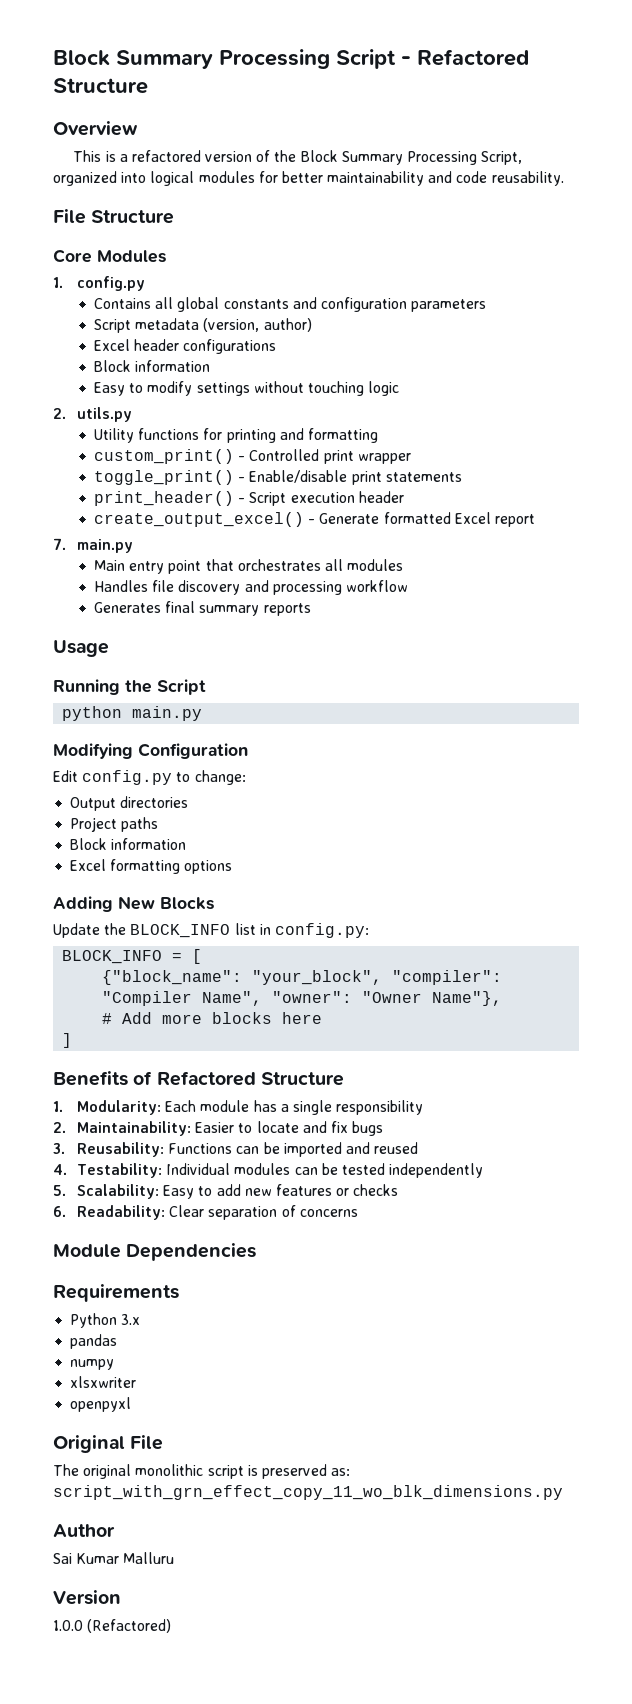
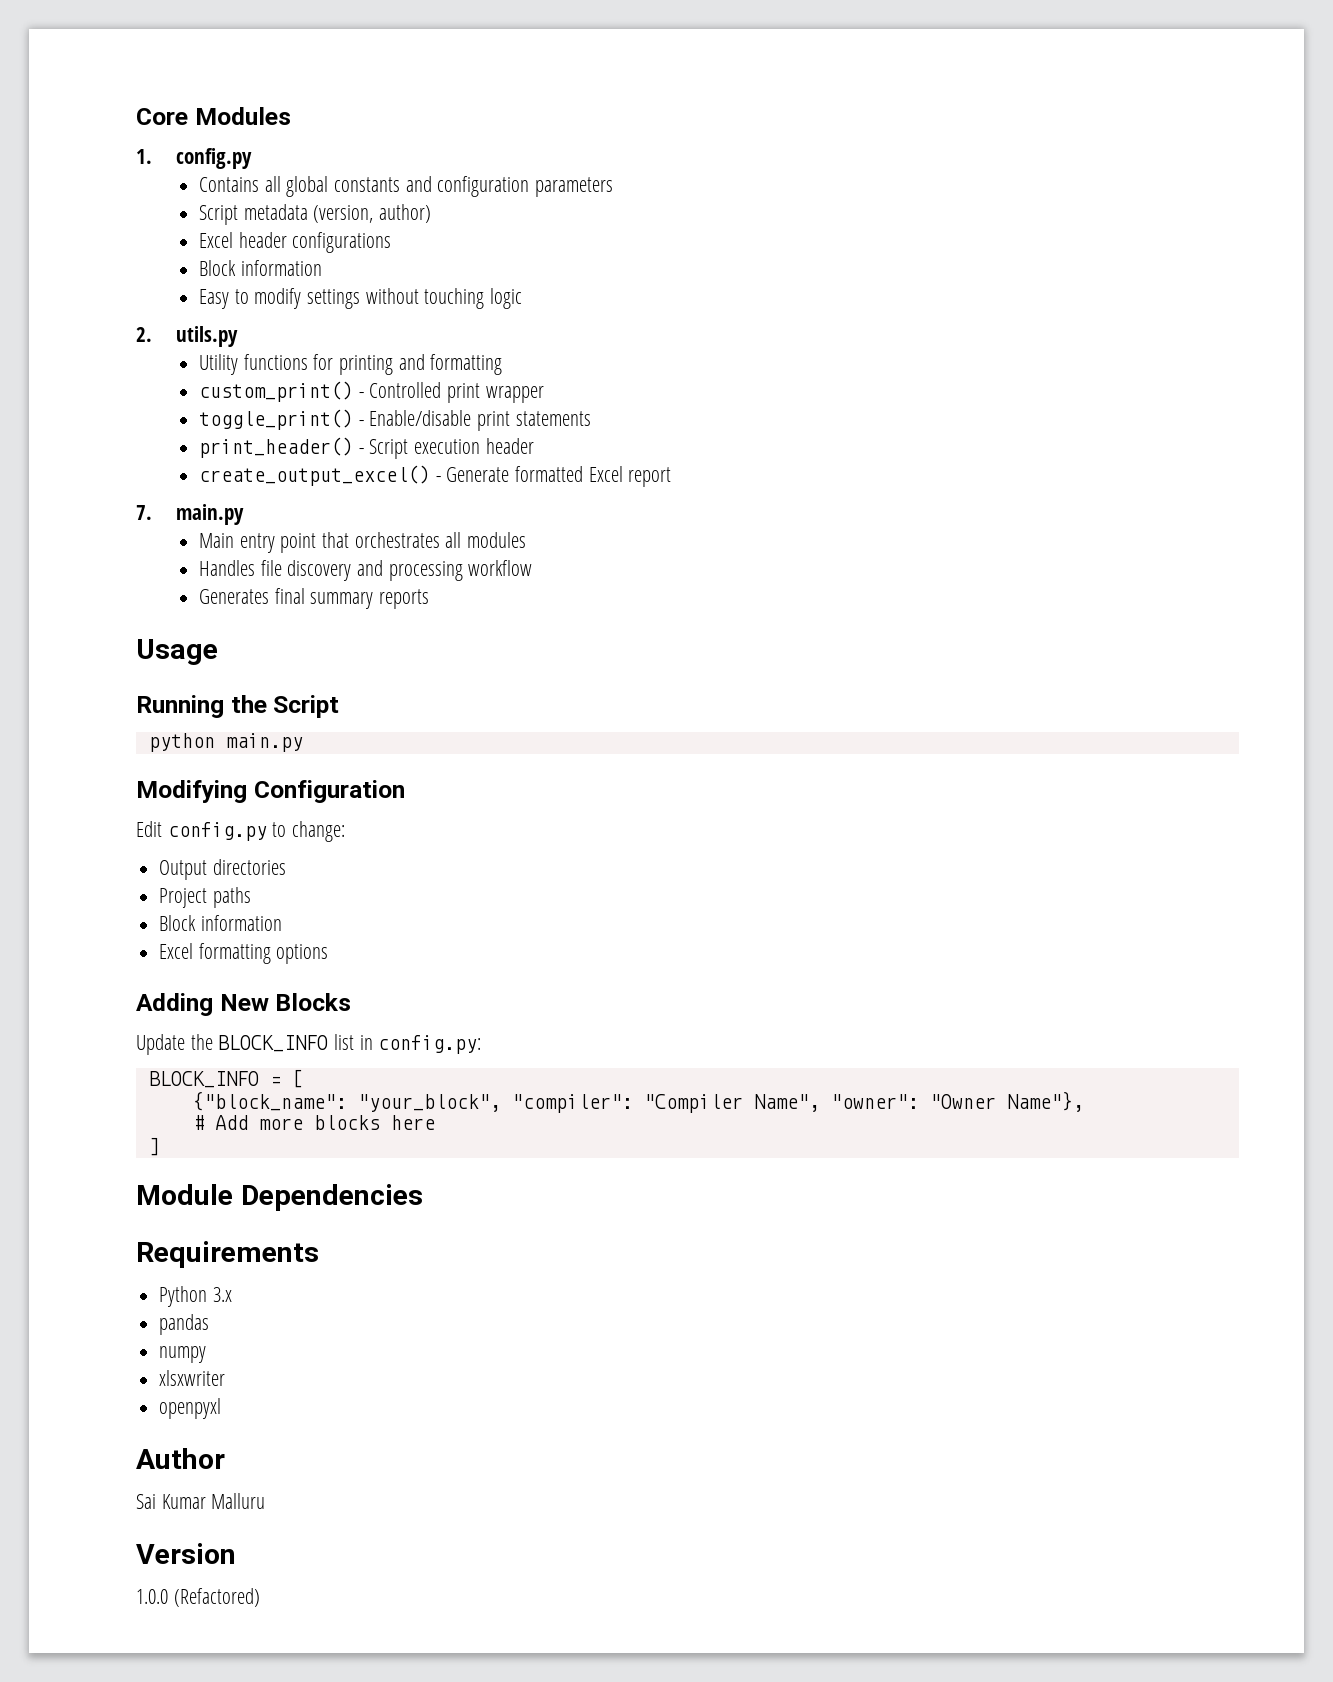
- Block Summary Processing Script - Refactored Structure
- Overview
- This is a refactored version of the Block Summary Processing Script, organized into logical modules for better maintainability and code reusability.
- File Structure
- Benefits of Refactored Structure
- 1. Modularity: Each module has a single responsibility
- 2. Maintainability: Easier to locate and fix bugs
- 3. Reusability: Functions can be imported and reused
- 4. Testability: Individual modules can be tested independently
- 5. Scalability: Easy to add new features or checks
- 6. Readability: Clear separation of concerns
- Original File
- The original monolithic script is preserved as: script_with_grn_effect_copy_11_wo_blk_dimensions.py

